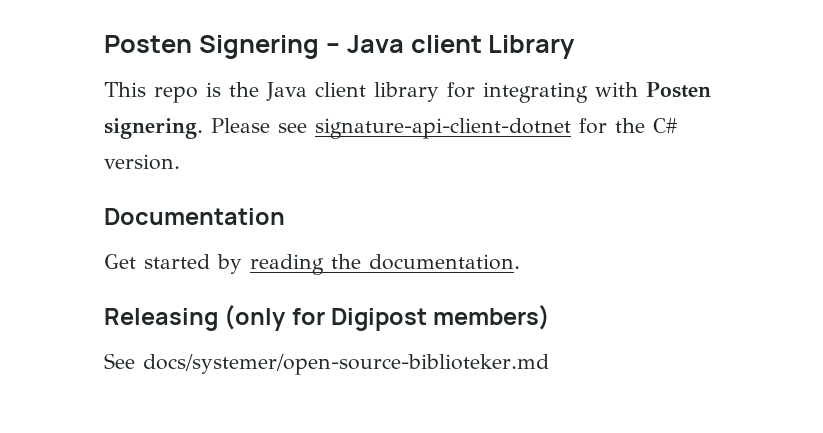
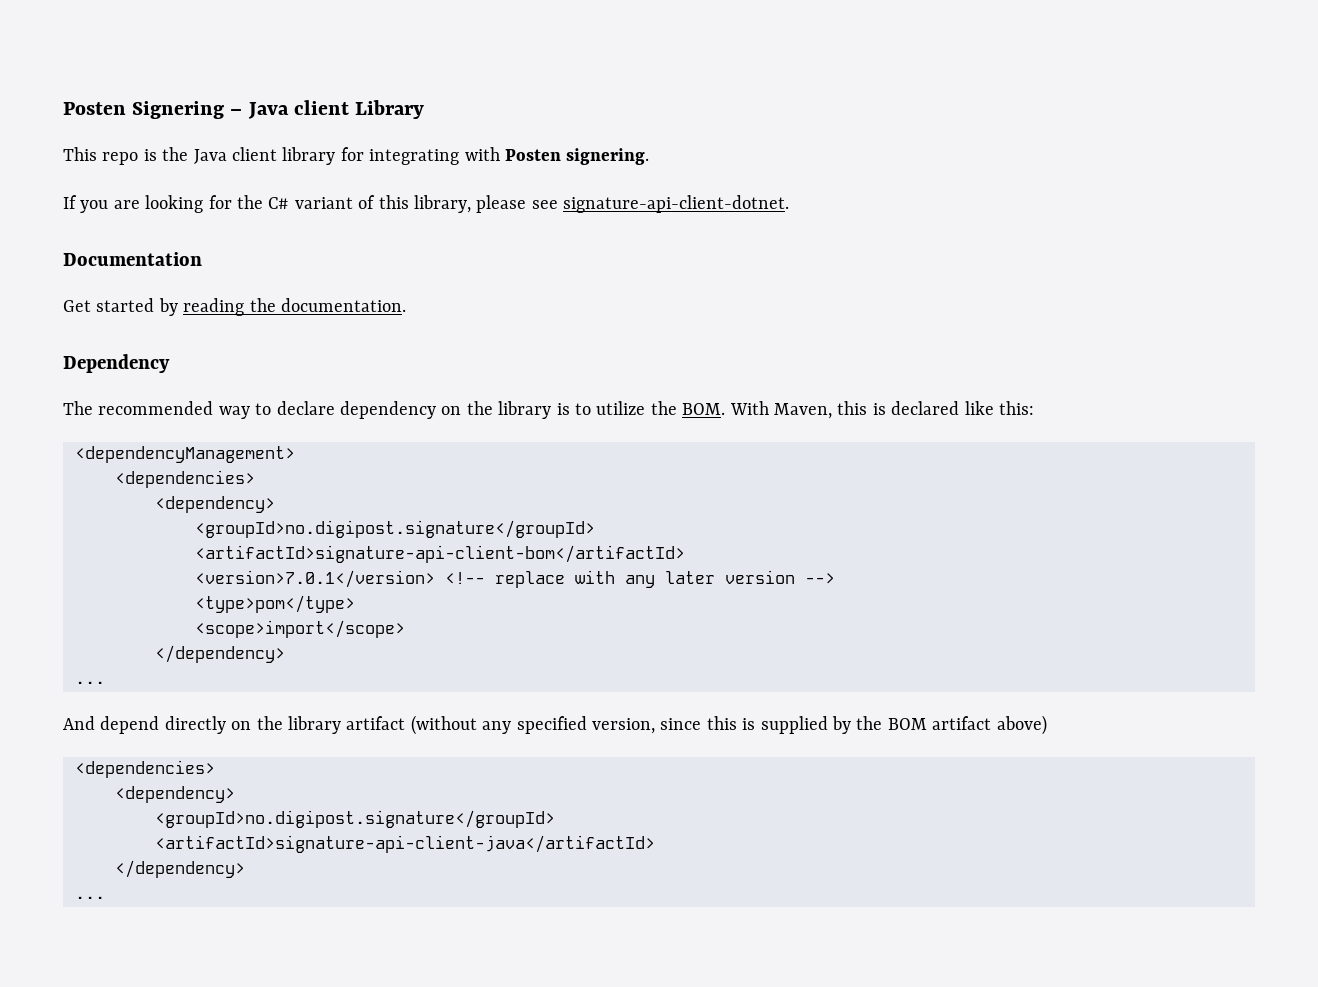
- This repo is the Java client library for integrating with Posten signering. Please see signature-api-client-dotnet for the C# version.
+ This repo is the Java client library for integrating with Posten signering.
+ If you are looking for the C# variant of this library, please see signature-api-client-dotnet.
- Releasing (only for Digipost members)
- See docs/systemer/open-source-biblioteker.md
+ Dependency
+ The recommended way to declare dependency on the library is to utilize the BOM. With Maven, this is declared like this:
+ <dependencyManagement>
+ <dependencies>
+ <dependency>
+ <groupId>no.digipost.signature</groupId>
+ <artifactId>signature-api-client-bom</artifactId>
+ <version>7.0.1</version> <!-- replace with any later version -->
+ <type>pom</type>
+ <scope>import</scope>
+ </dependency>
+ ...
+ And depend directly on the library artifact (without any specified version, since this is supplied by the BOM artifact above)
+ <dependencies>
+ <dependency>
+ <groupId>no.digipost.signature</groupId>
+ <artifactId>signature-api-client-java</artifactId>
+ </dependency>
+ ...

